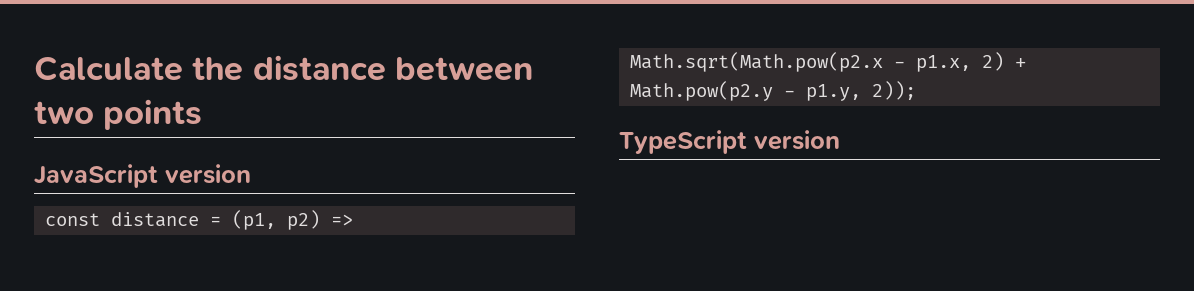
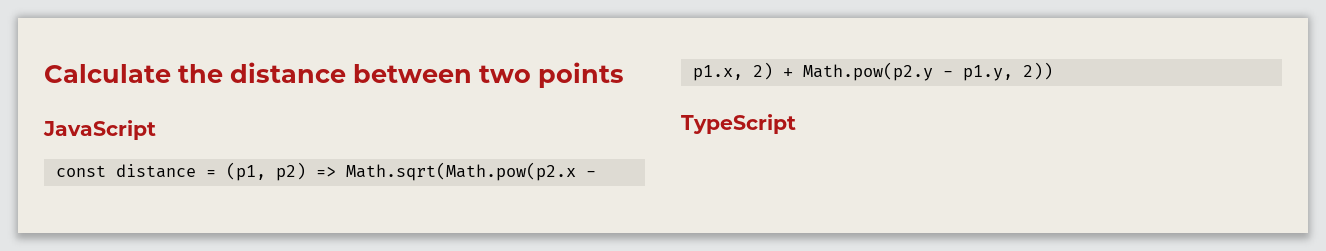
- JavaScript version
+ JavaScript
- const distance = (p1, p2) => Math.sqrt(Math.pow(p2.x - p1.x, 2) + Math.pow(p2.y - p1.y, 2));
+ const distance = (p1, p2) => Math.sqrt(Math.pow(p2.x - p1.x, 2) + Math.pow(p2.y - p1.y, 2))
- TypeScript version
+ TypeScript

